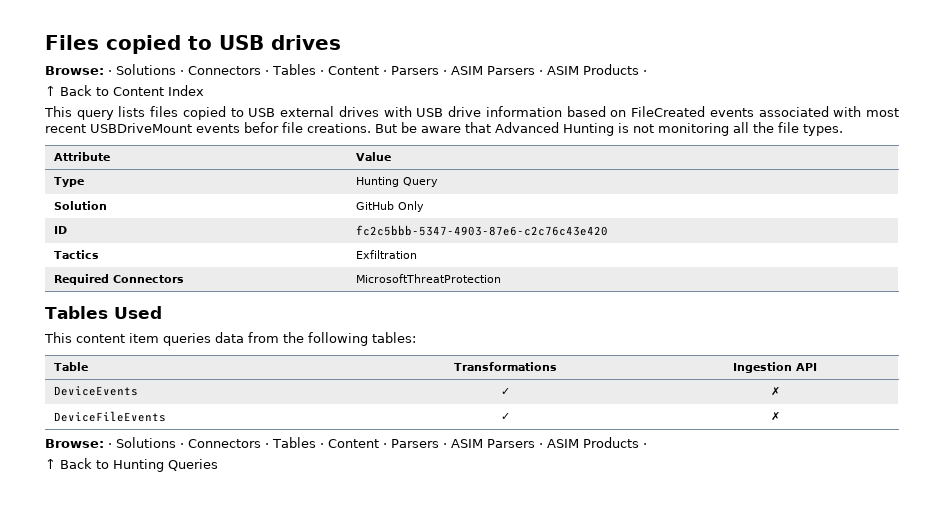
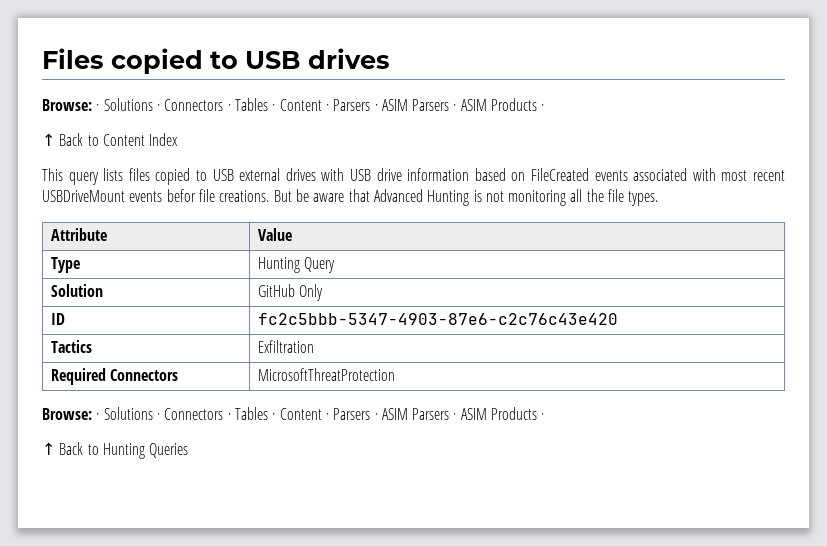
- Tables Used
- This content item queries data from the following tables:
- Table | Transformations | Ingestion API
- DeviceEvents | ✓ | ✗
- DeviceFileEvents | ✓ | ✗

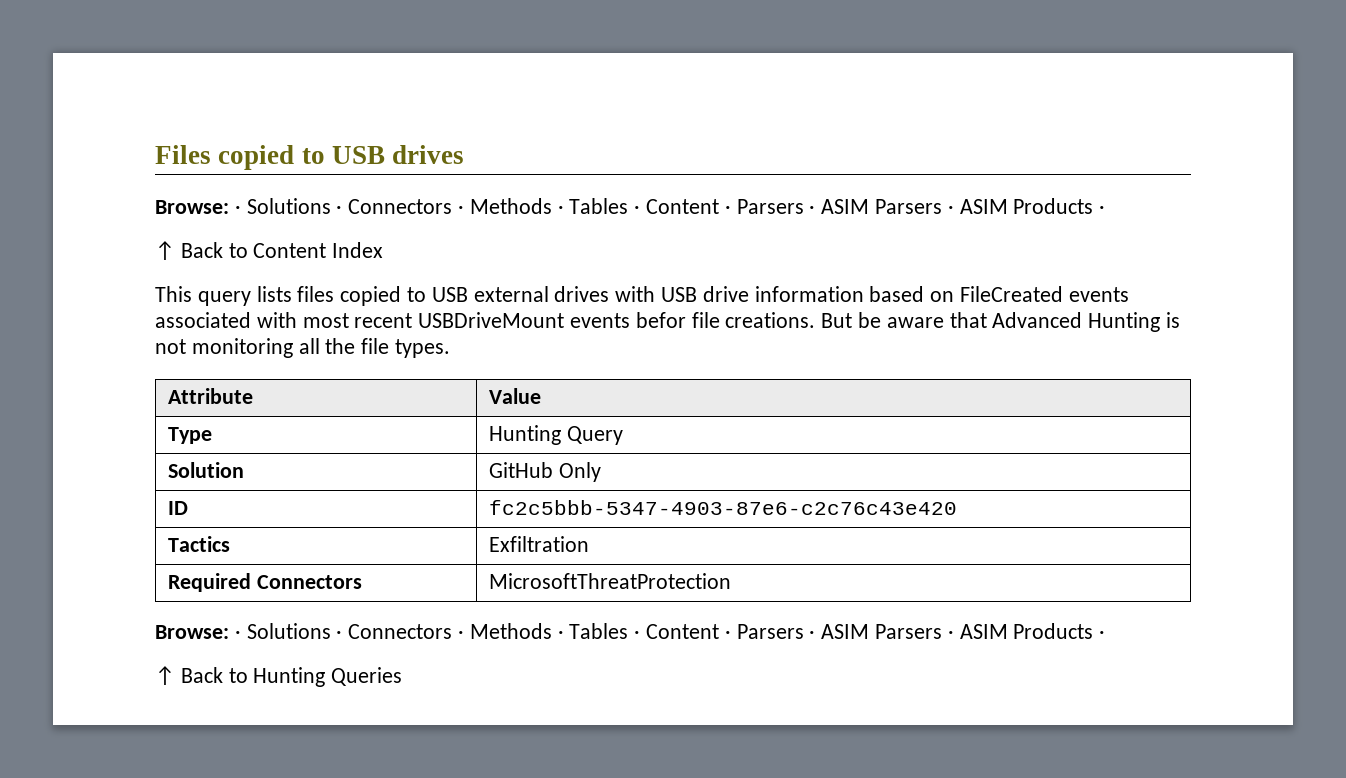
  Files copied to USB drives
- Browse: · Solutions · Connectors · Tables · Content · Parsers · ASIM Parsers · ASIM Products ·
+ Browse: · Solutions · Connectors · Methods · Tables · Content · Parsers · ASIM Parsers · ASIM Products ·
  Required Connectors | MicrosoftThreatProtection
- Browse: · Solutions · Connectors · Tables · Content · Parsers · ASIM Parsers · ASIM Products ·
+ Browse: · Solutions · Connectors · Methods · Tables · Content · Parsers · ASIM Parsers · ASIM Products ·

